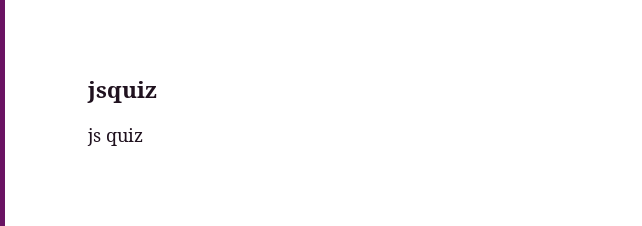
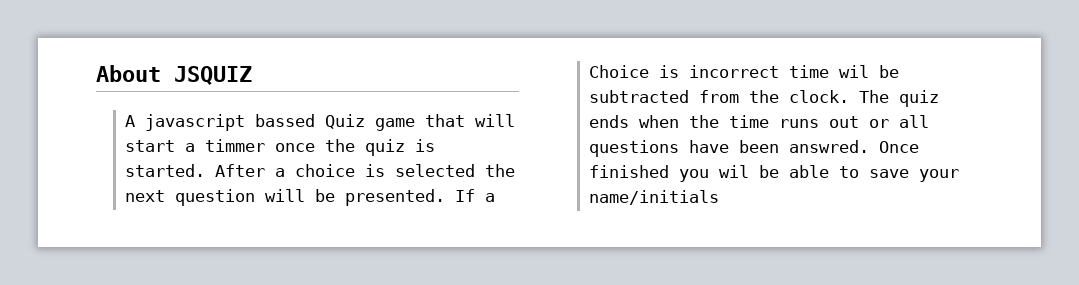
- jsquiz
- js quiz
+ About JSQUIZ
+ A javascript bassed Quiz game that will start a timmer once the quiz is started. After a choice is selected the next question will be presented. If a Choice is incorrect time wil be subtracted from the clock. The quiz ends when the time runs out or all questions have been answred. Once finished you wil be able to save your name/initials

